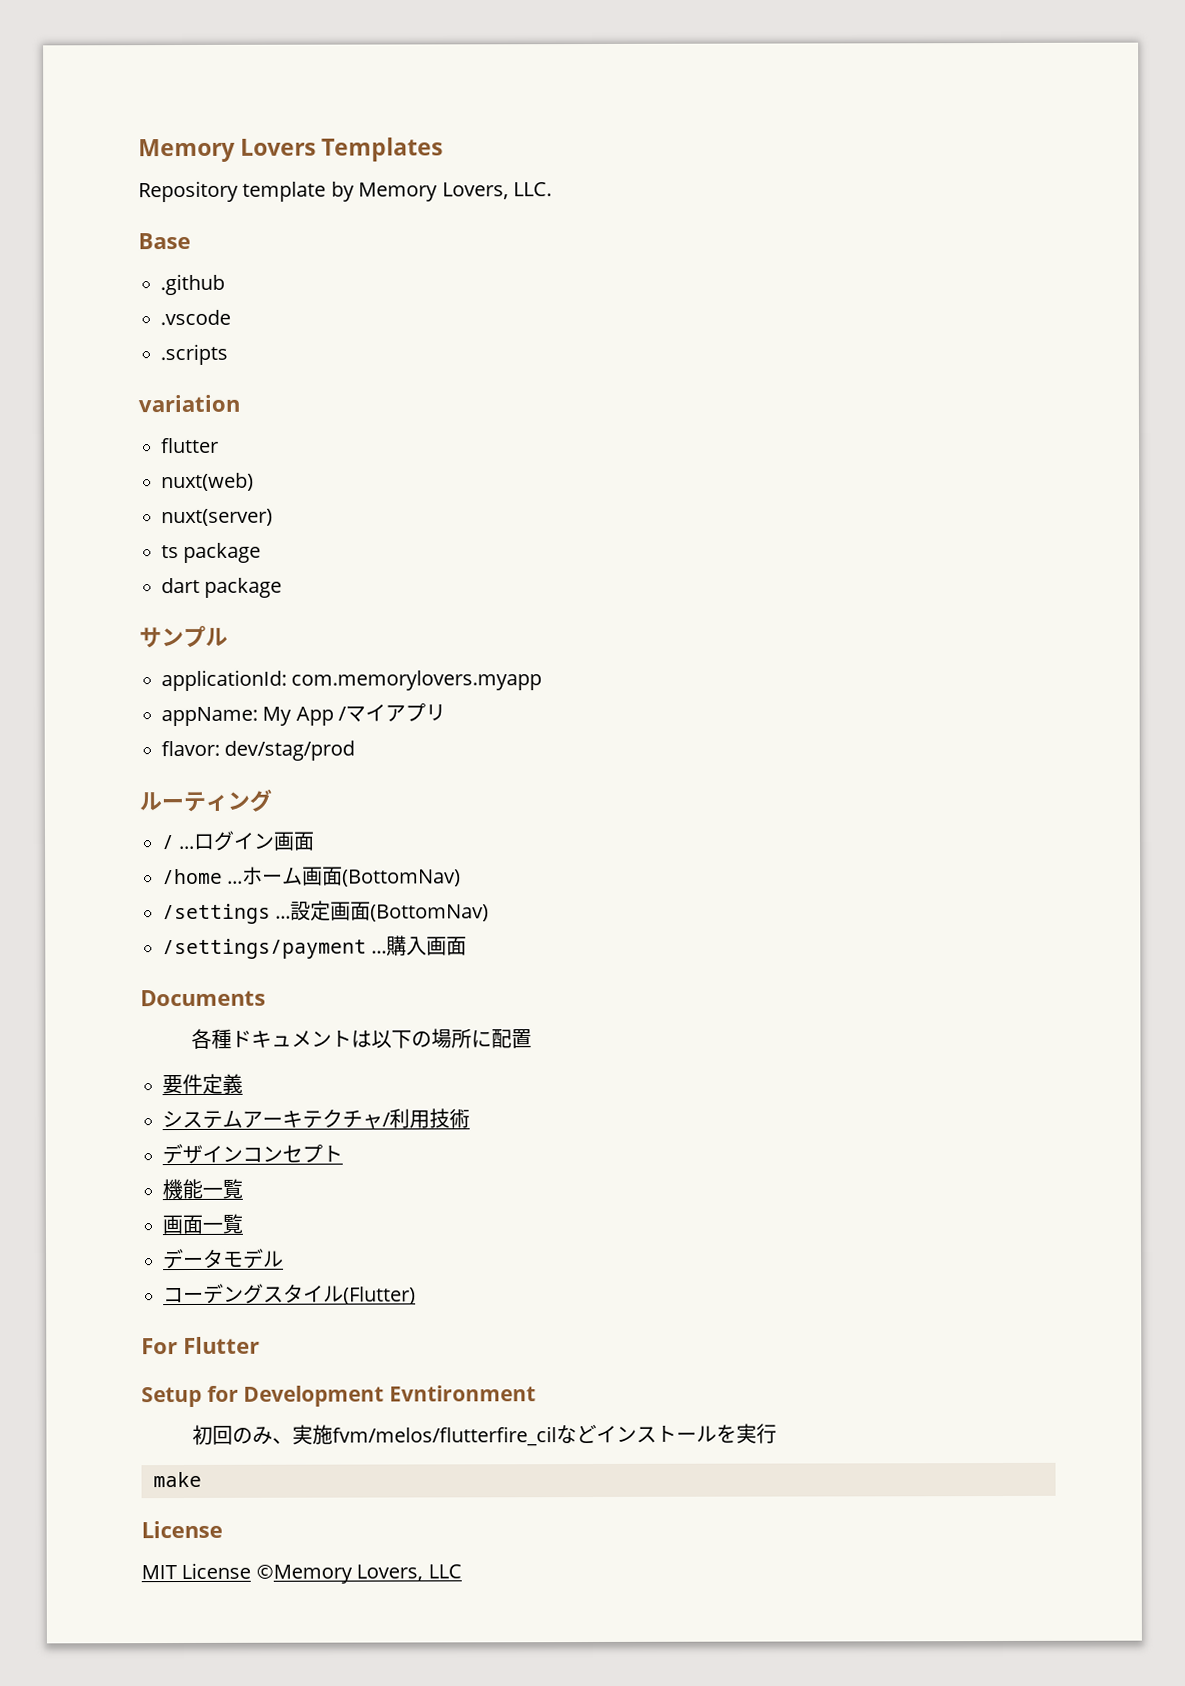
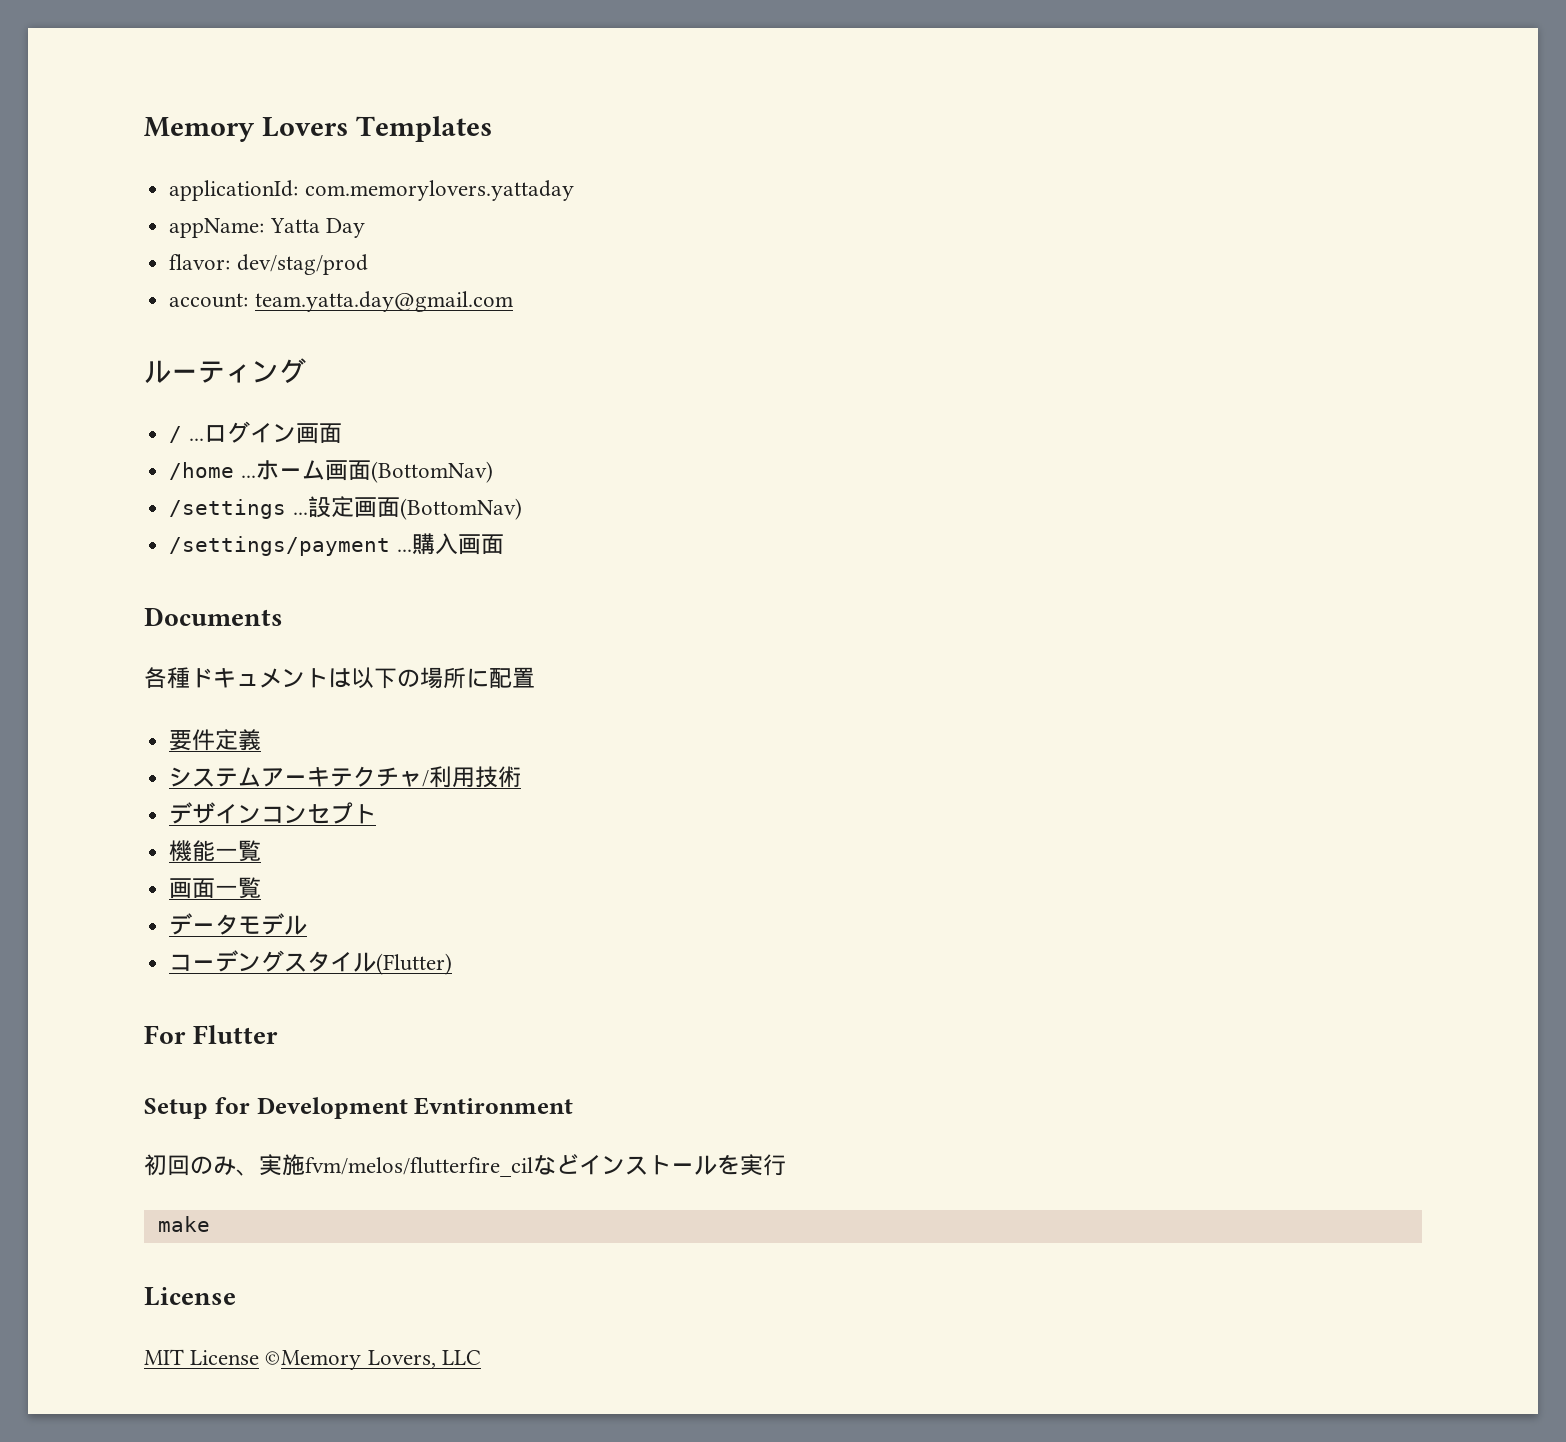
- Repository template by Memory Lovers, LLC.
- Base
- .github
- .vscode
- .scripts
- variation
- flutter
- nuxt(web)
- nuxt(server)
- ts package
- dart package
- サンプル
- applicationId: com.memorylovers.myapp
+ applicationId: com.memorylovers.yattaday
- appName: My App /マイアプリ
+ appName: Yatta Day
+ account: team.yatta.day@gmail.com

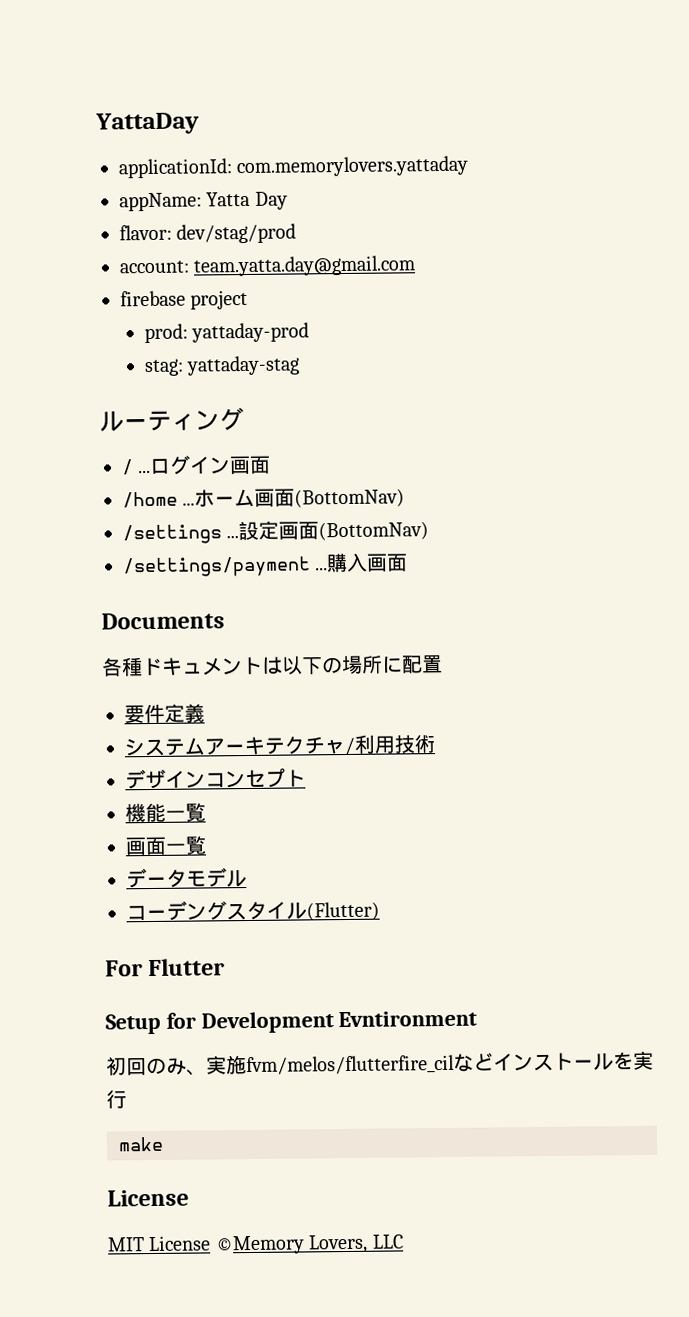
- Memory Lovers Templates
+ YattaDay
+ firebase project
+ prod: yattaday-prod
+ stag: yattaday-stag

